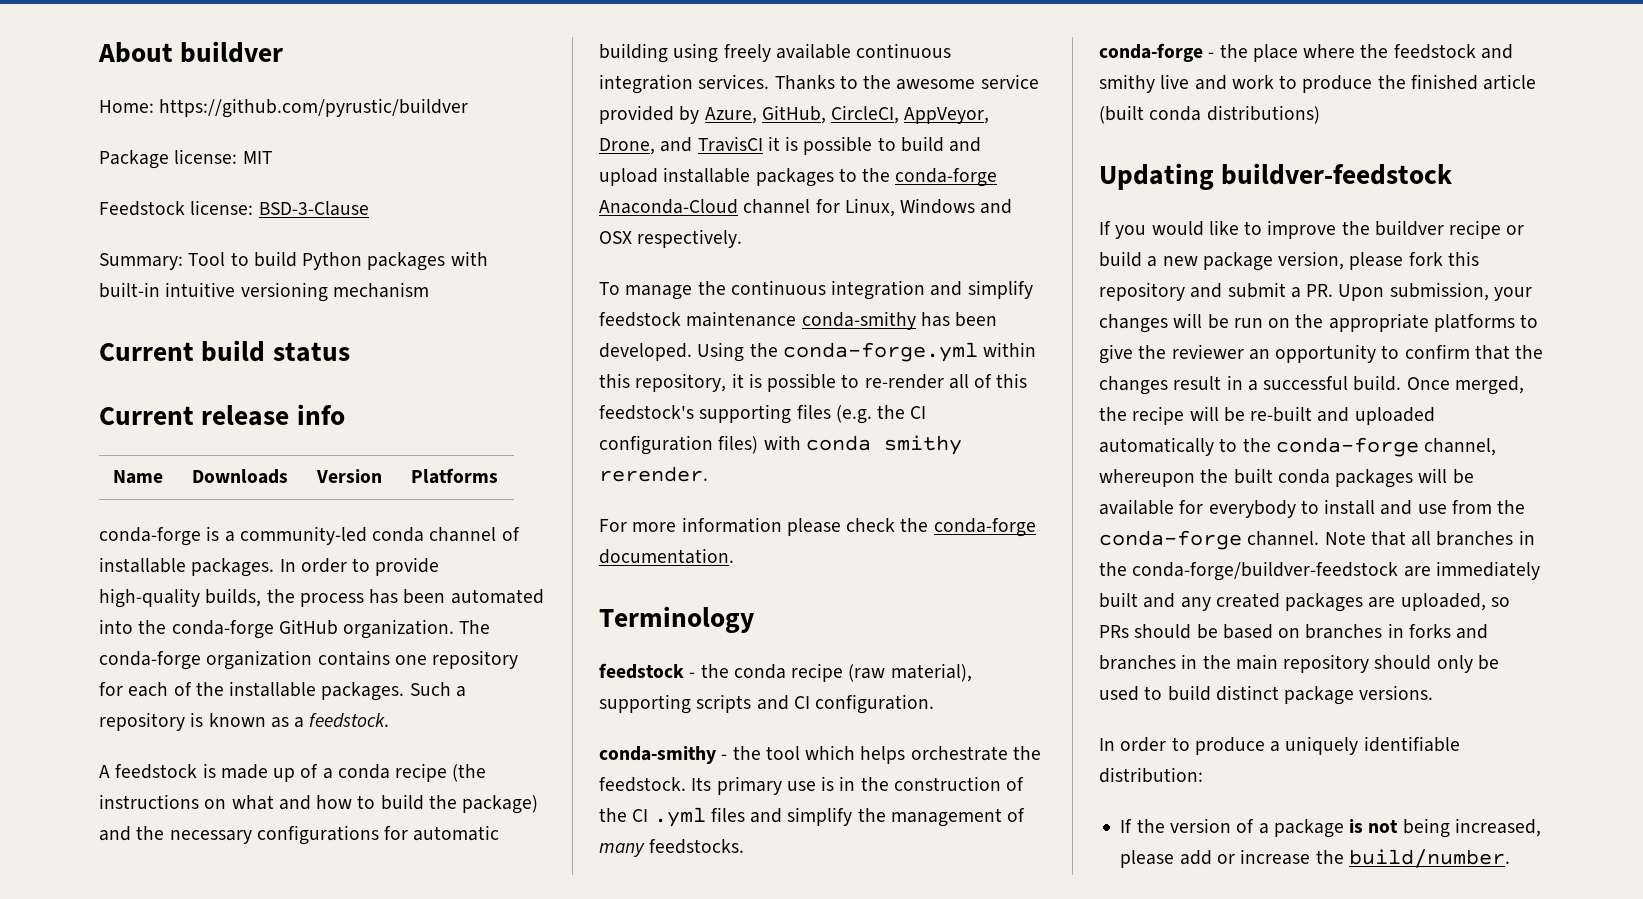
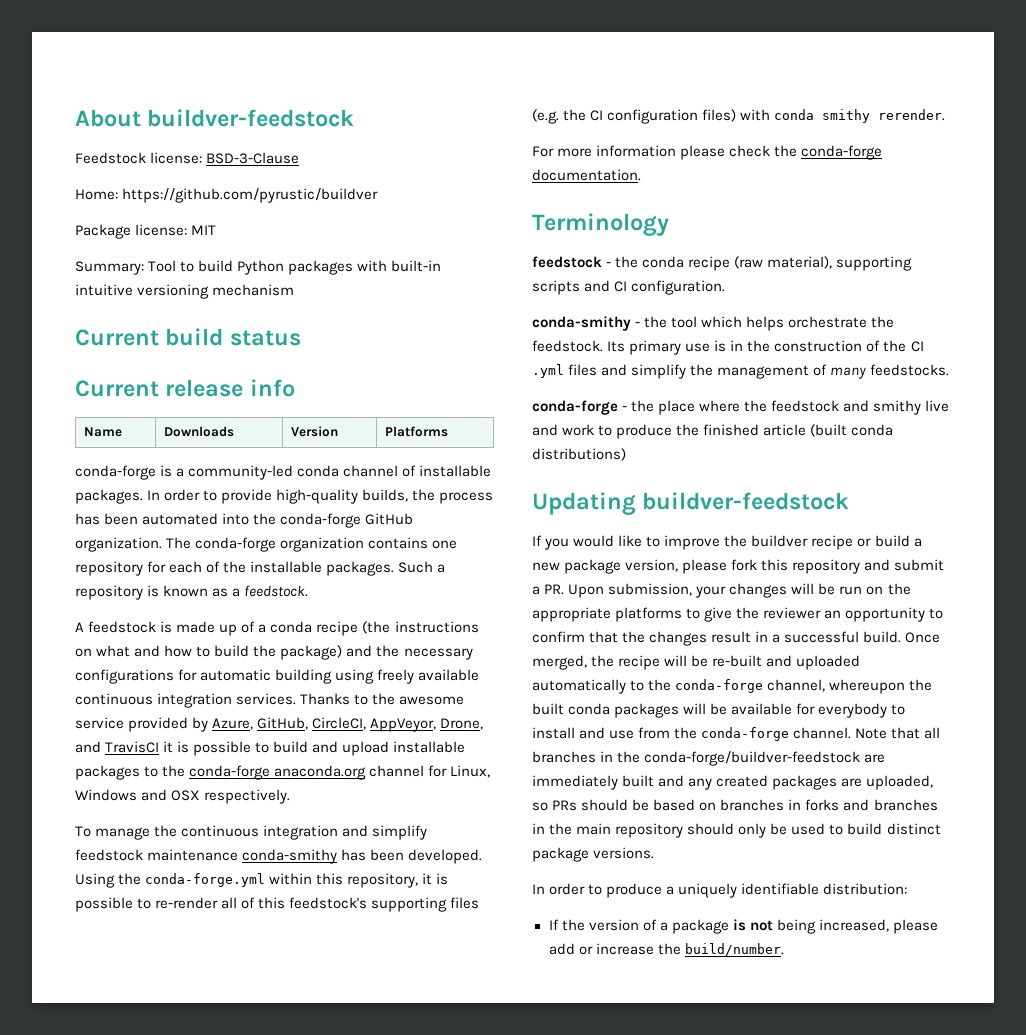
- About buildver
+ About buildver-feedstock
+ Feedstock license: BSD-3-Clause
- Feedstock license: BSD-3-Clause
- Thanks to the awesome service provided by Azure, GitHub, CircleCI, AppVeyor, Drone, and TravisCI it is possible to build and upload installable packages to the conda-forge Anaconda-Cloud channel for Linux, Windows and OSX respectively.
+ Thanks to the awesome service provided by Azure, GitHub, CircleCI, AppVeyor, Drone, and TravisCI it is possible to build and upload installable packages to the conda-forge anaconda.org channel for Linux, Windows and OSX respectively.

